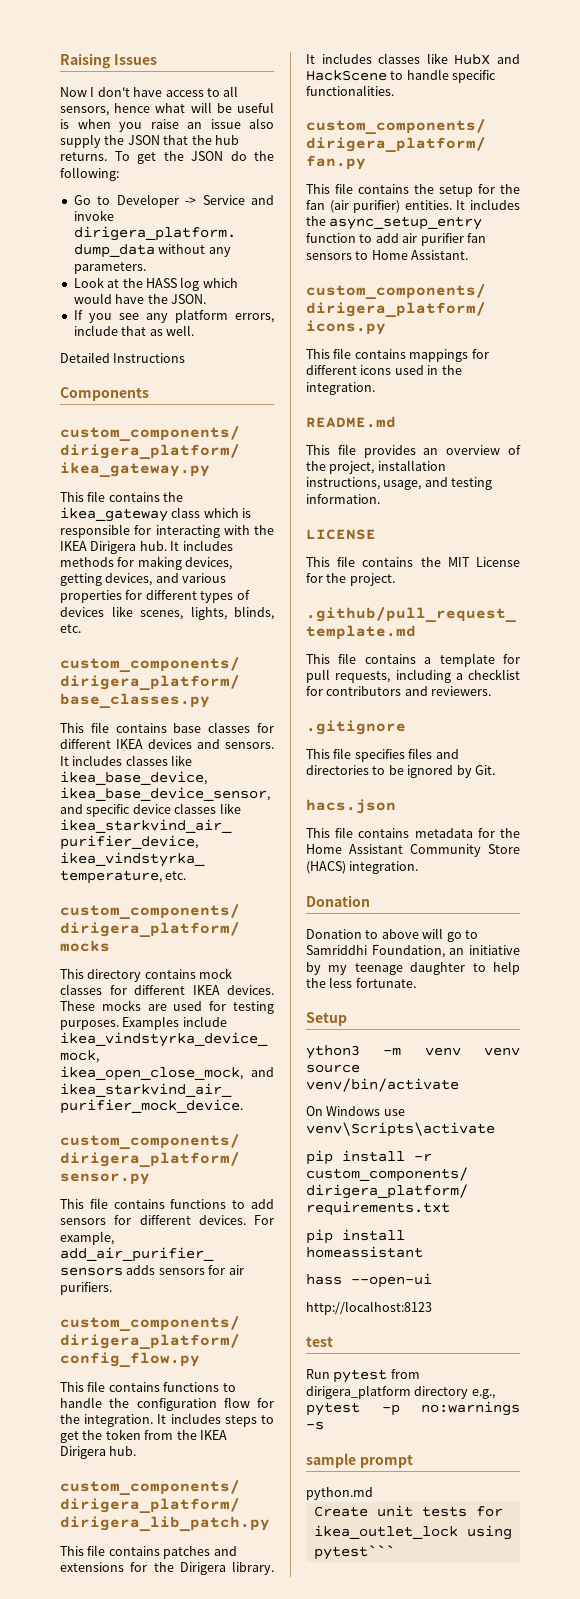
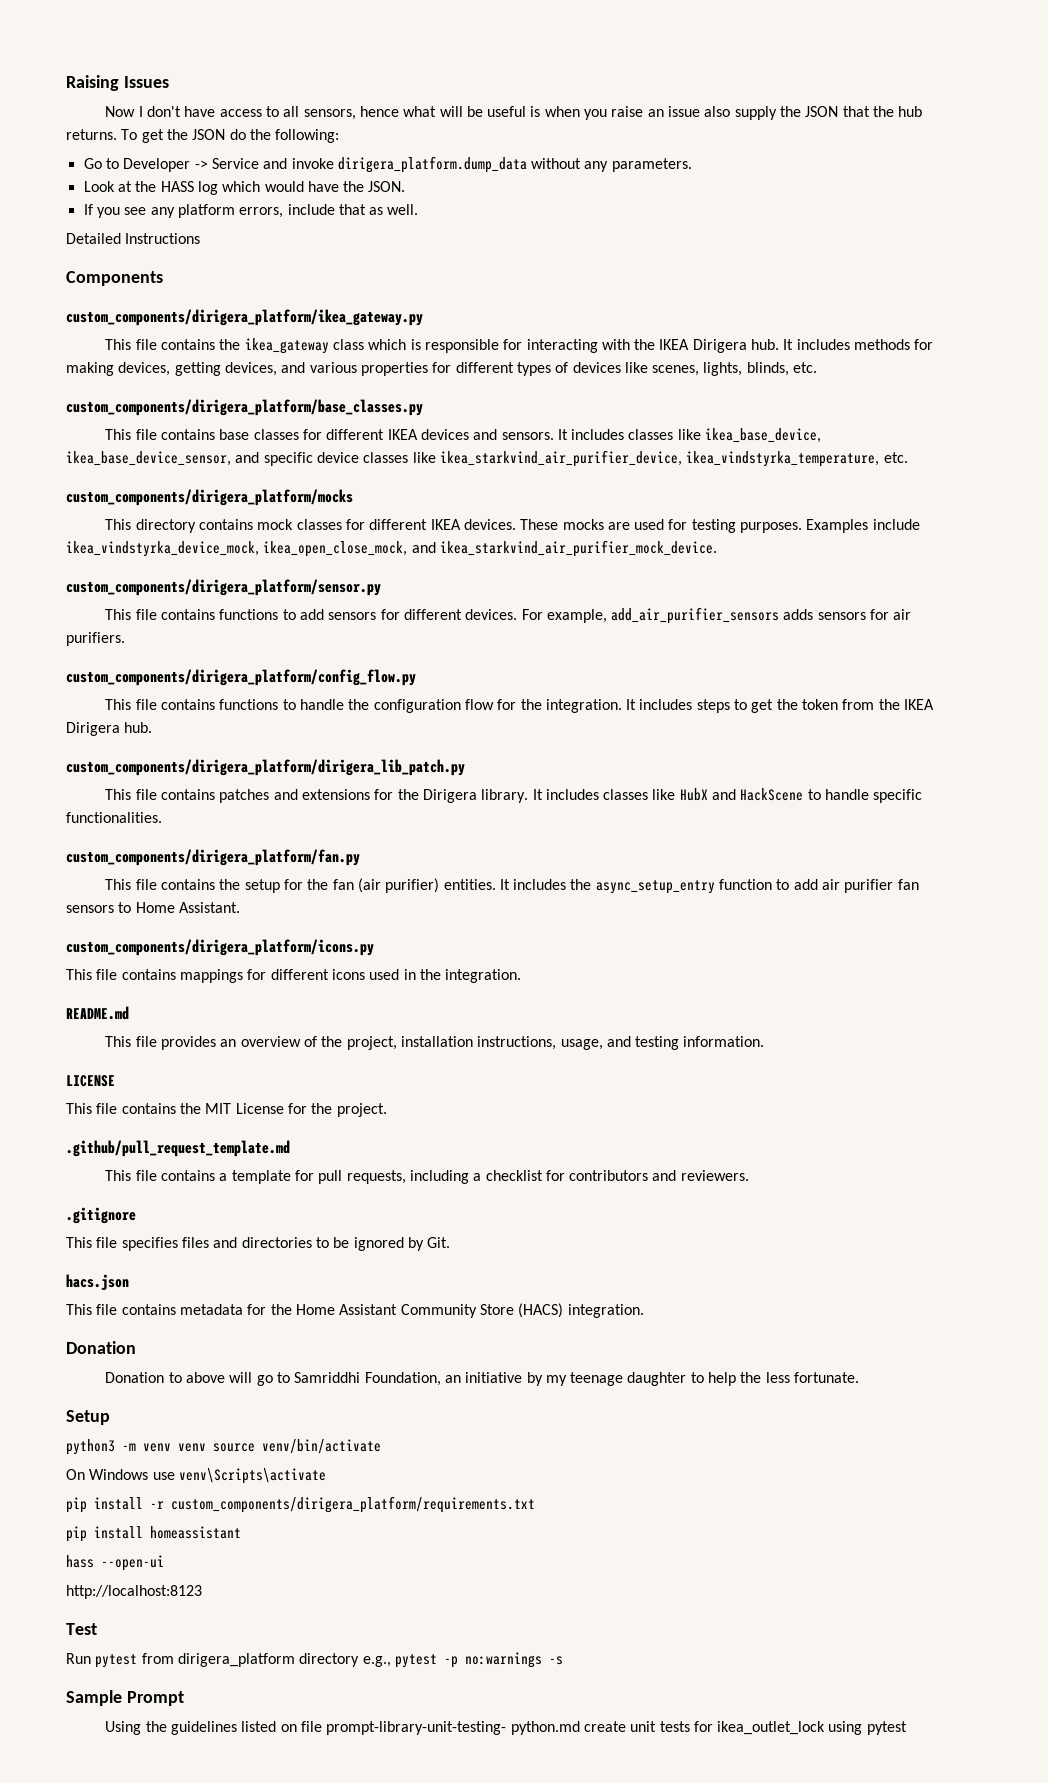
- ython3 -m venv venv source venv/bin/activate
+ python3 -m venv venv source venv/bin/activate
- test
+ Test
- sample prompt
- python.md
- Create unit tests for ikea_outlet_lock using pytest```
+ Sample Prompt
+ Using the guidelines listed on file prompt-library-unit-testing- python.md create unit tests for ikea_outlet_lock using pytest

